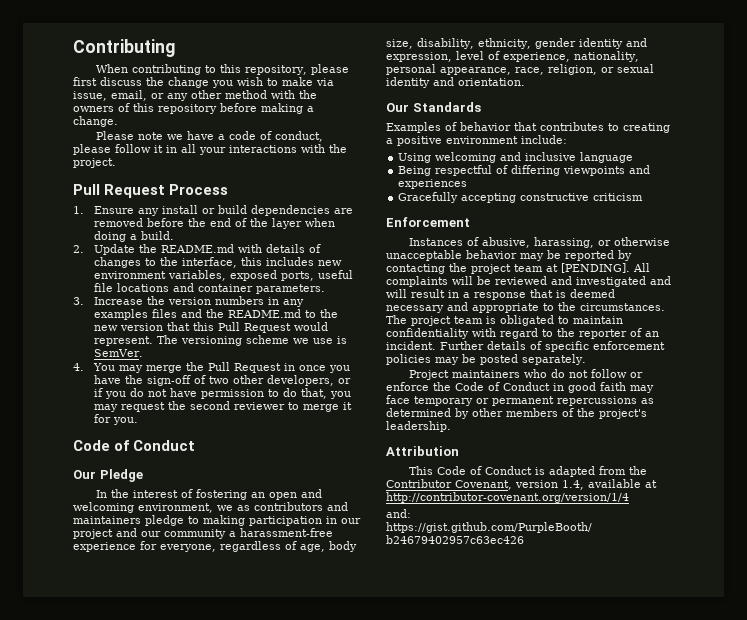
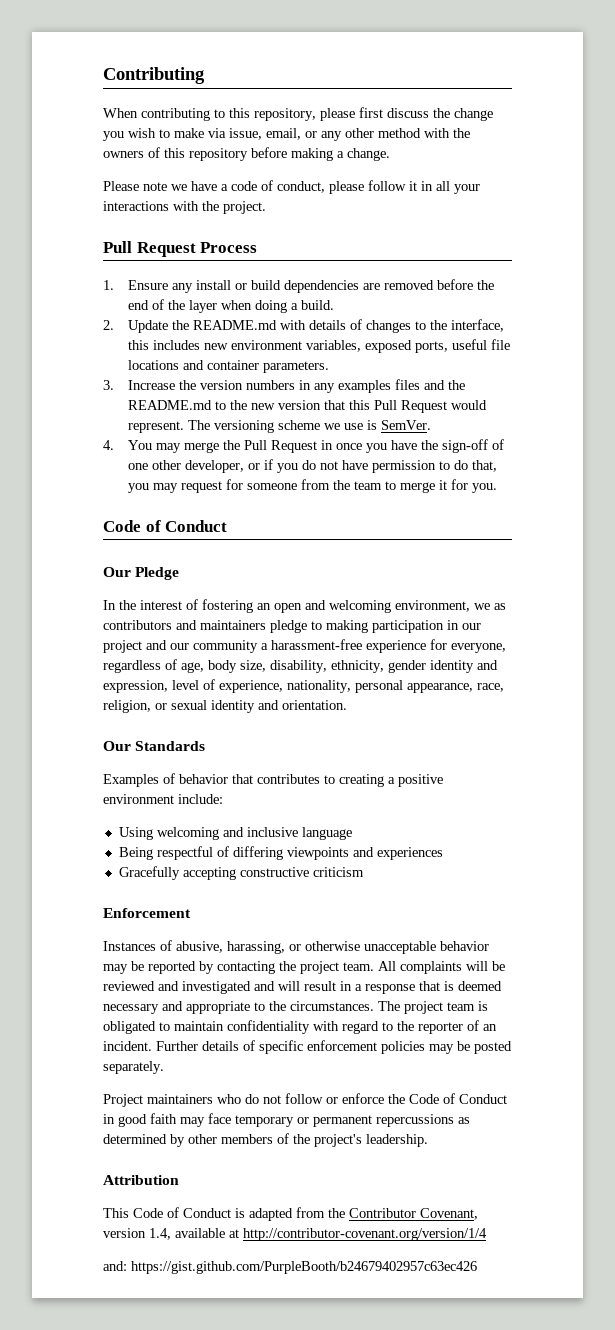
- 4. You may merge the Pull Request in once you have the sign-off of two other developers, or if you do not have permission to do that, you may request the second reviewer to merge it for you.
+ 4. You may merge the Pull Request in once you have the sign-off of one other developer, or if you do not have permission to do that, you may request for someone from the team to merge it for you.
- Instances of abusive, harassing, or otherwise unacceptable behavior may be reported by contacting the project team at [PENDING].
+ Instances of abusive, harassing, or otherwise unacceptable behavior may be reported by contacting the project team.

